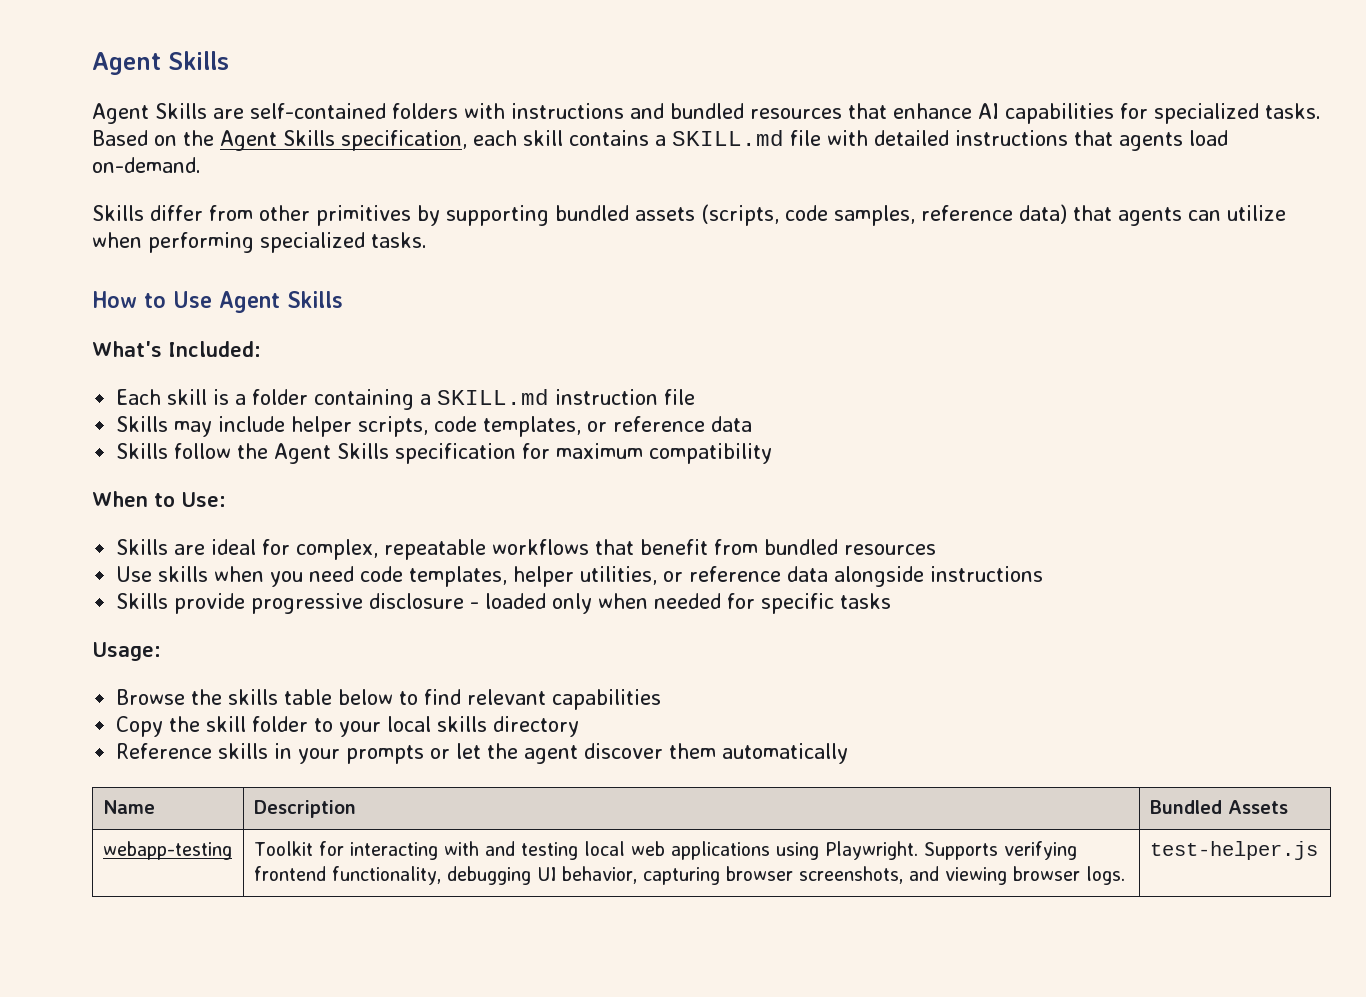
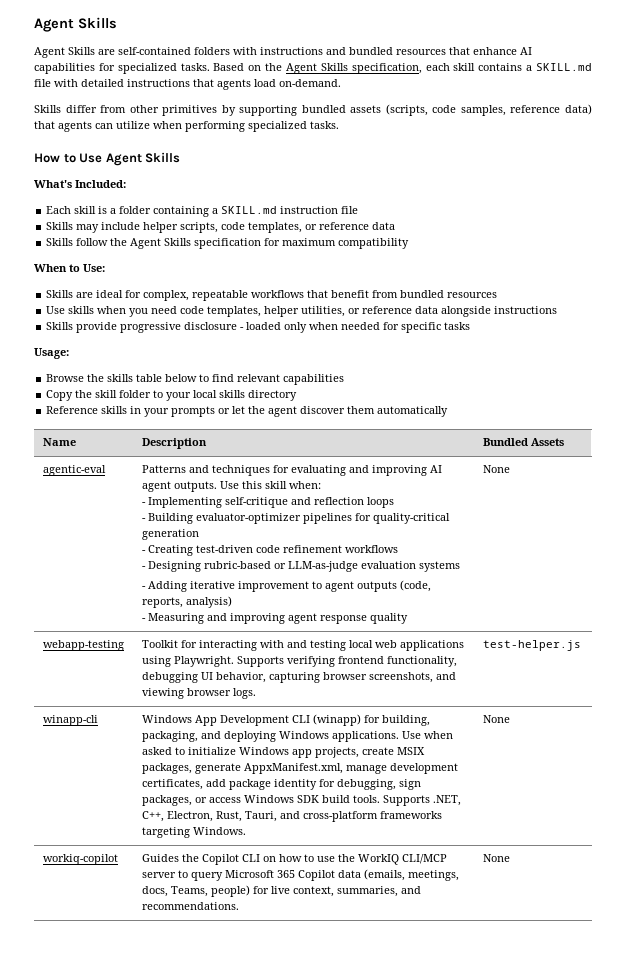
+ agentic-eval | Patterns and techniques for evaluating and improving AI agent outputs. Use this skill when:
+ - Implementing self-critique and reflection loops
+ - Building evaluator-optimizer pipelines for quality-critical generation
+ - Creating test-driven code refinement workflows
+ - Designing rubric-based or LLM-as-judge evaluation systems
+ - Adding iterative improvement to agent outputs (code, reports, analysis)
+ - Measuring and improving agent response quality | None
+ winapp-cli | Windows App Development CLI (winapp) for building, packaging, and deploying Windows applications. Use when asked to initialize Windows app projects, create MSIX packages, generate AppxManifest.xml, manage development certificates, add package identity for debugging, sign packages, or access Windows SDK build tools. Supports .NET, C++, Electron, Rust, Tauri, and cross-platform frameworks targeting Windows. | None
+ workiq-copilot | Guides the Copilot CLI on how to use the WorkIQ CLI/MCP server to query Microsoft 365 Copilot data (emails, meetings, docs, Teams, people) for live context, summaries, and recommendations. | None

